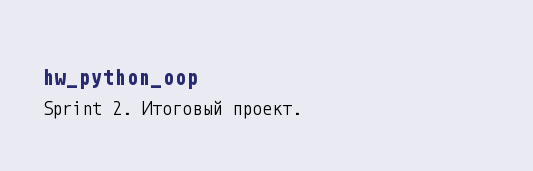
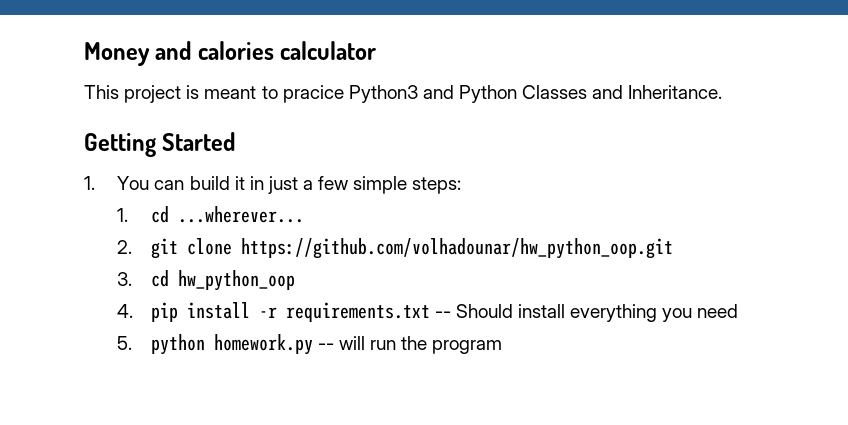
- hw_python_oop
- Sprint 2. Итоговый проект.
+ Money and calories calculator
+ This project is meant to pracice Python3 and Python Classes and Inheritance.
+ Getting Started
+ 1. You can build it in just a few simple steps:
+ 1. cd ...wherever...
+ 2. git clone https://github.com/volhadounar/hw_python_oop.git
+ 3. cd hw_python_oop
+ 4. pip install -r requirements.txt -- Should install everything you need
+ 5. python homework.py -- will run the program

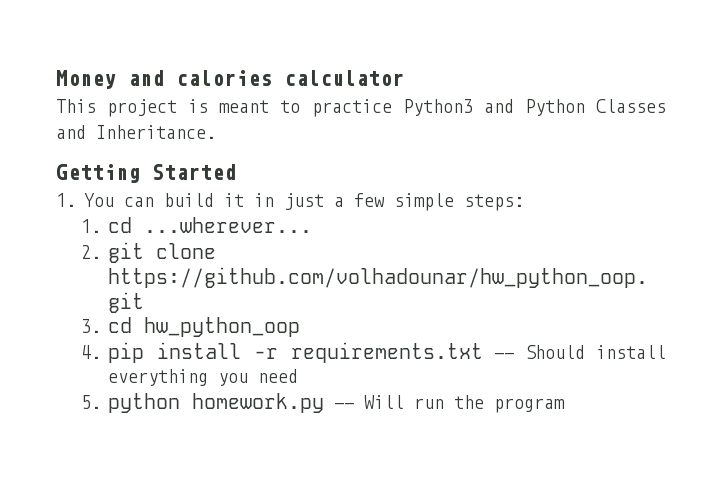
- This project is meant to pracice Python3 and Python Classes and Inheritance.
+ This project is meant to practice Python3 and Python Classes and Inheritance.
- 5. python homework.py -- will run the program
+ 5. python homework.py -- Will run the program

